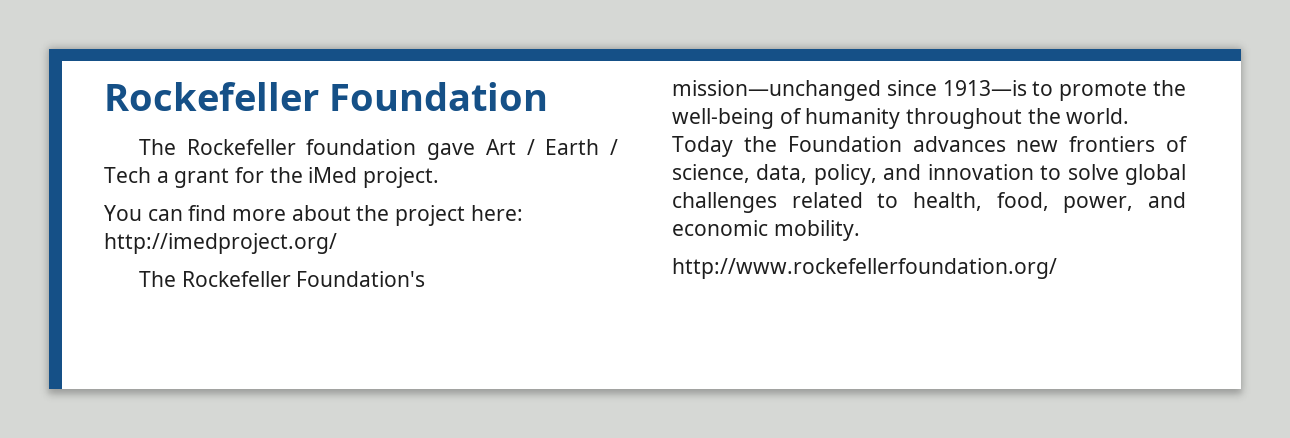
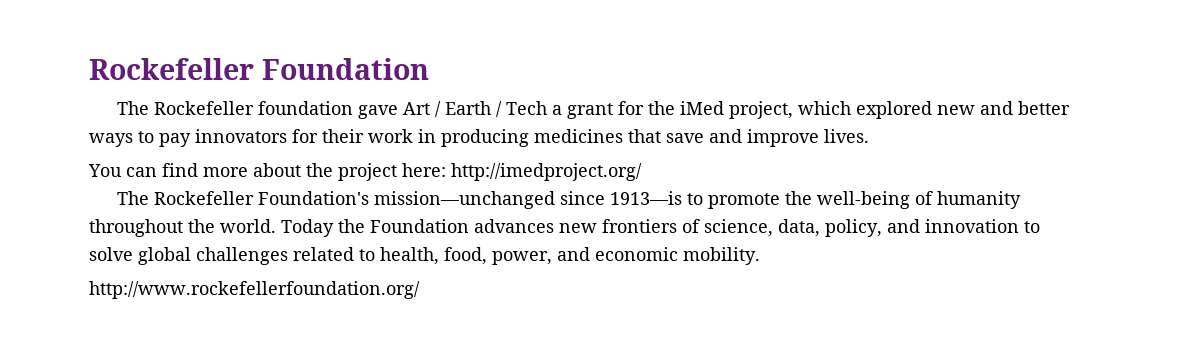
- The Rockefeller foundation gave Art / Earth / Tech a grant for the iMed project.
+ The Rockefeller foundation gave Art / Earth / Tech a grant for the iMed project, which explored new and better ways to pay innovators for their work in producing medicines that save and improve lives.

